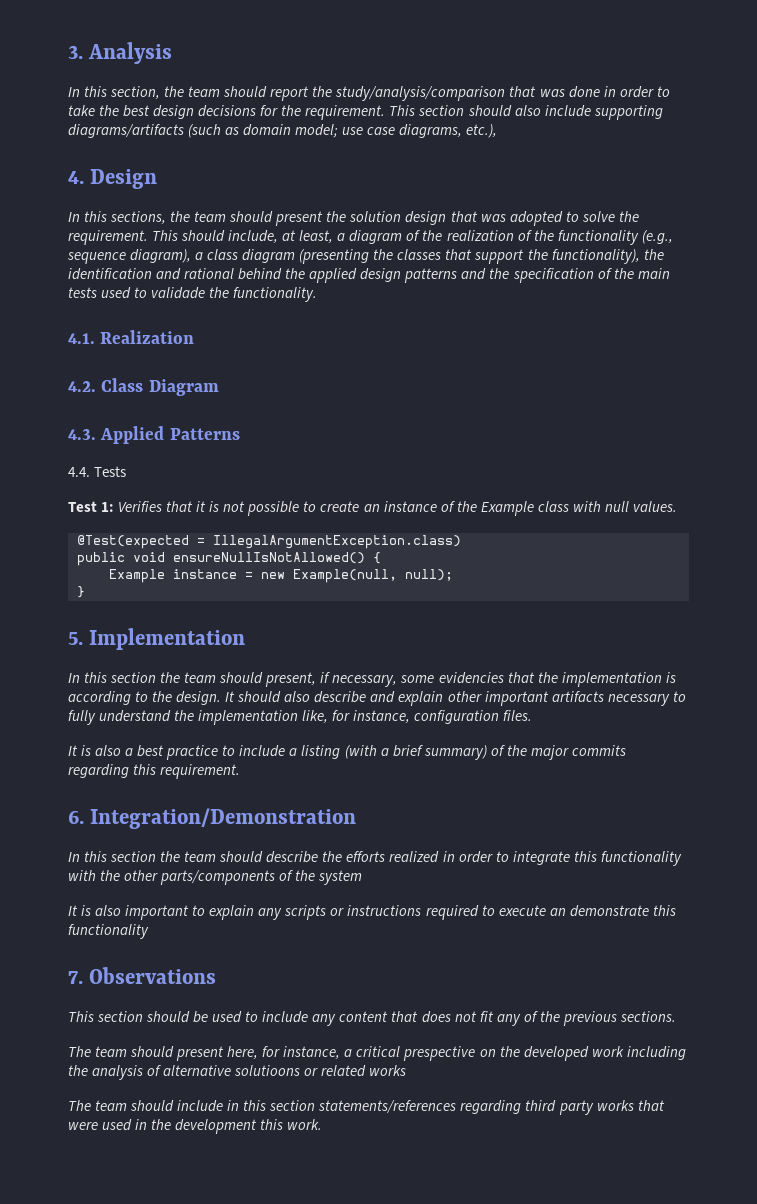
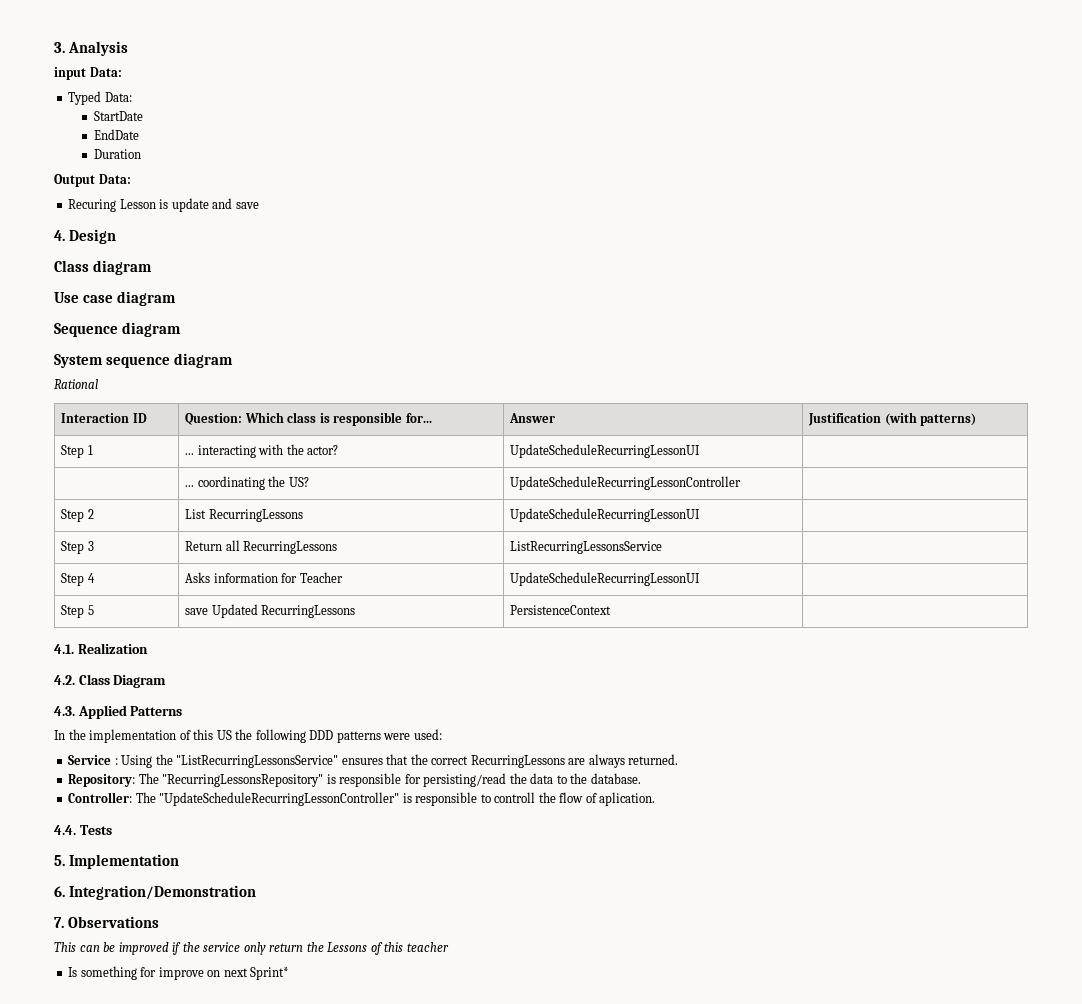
- In this section, the team should report the study/analysis/comparison that was done in order to take the best design decisions for the requirement. This section should also include supporting diagrams/artifacts (such as domain model; use case diagrams, etc.),
+ input Data:
+ Typed Data:
+ StartDate
+ EndDate
+ Duration
+ Output Data:
+ Recuring Lesson is update and save
  4. Design
- In this sections, the team should present the solution design that was adopted to solve the requirement. This should include, at least, a diagram of the realization of the functionality (e.g., sequence diagram), a class diagram (presenting the classes that support the functionality), the identification and rational behind the applied design patterns and the specification of the main tests used to validade the functionality.
+ Class diagram
+ Use case diagram
+ Sequence diagram
+ System sequence diagram
+ Rational
+ Interaction ID | Question: Which class is responsible for... | Answer | Justification (with patterns)
+ Step 1 | ... interacting with the actor? | UpdateScheduleRecurringLessonUI |
+ | ... coordinating the US? | UpdateScheduleRecurringLessonController |
+ Step 2 | List RecurringLessons | UpdateScheduleRecurringLessonUI |
+ Step 3 | Return all RecurringLessons | ListRecurringLessonsService |
+ Step 4 | Asks information for Teacher | UpdateScheduleRecurringLessonUI |
+ Step 5 | save Updated RecurringLessons | PersistenceContext |
+ In the implementation of this US the following DDD patterns were used:
+ Service : Using the "ListRecurringLessonsService" ensures that the correct RecurringLessons are always returned.
+ Repository: The "RecurringLessonsRepository" is responsible for persisting/read the data to the database.
+ Controller: The "UpdateScheduleRecurringLessonController" is responsible to controll the flow of aplication.
  4.4. Tests
- Test 1: Verifies that it is not possible to create an instance of the Example class with null values.
- @Test(expected = IllegalArgumentException.class)
- public void ensureNullIsNotAllowed() {
- Example instance = new Example(null, null);
- }
  5. Implementation
- In this section the team should present, if necessary, some evidencies that the implementation is according to the design. It should also describe and explain other important artifacts necessary to fully understand the implementation like, for instance, configuration files.
- It is also a best practice to include a listing (with a brief summary) of the major commits regarding this requirement.
  6. Integration/Demonstration
- In this section the team should describe the efforts realized in order to integrate this functionality with the other parts/components of the system
- It is also important to explain any scripts or instructions required to execute an demonstrate this functionality
  7. Observations
- This section should be used to include any content that does not fit any of the previous sections.
- The team should present here, for instance, a critical prespective on the developed work including the analysis of alternative solutioons or related works
- The team should include in this section statements/references regarding third party works that were used in the development this work.
+ This can be improved if the service only return the Lessons of this teacher
+ Is something for improve on next Sprint*

